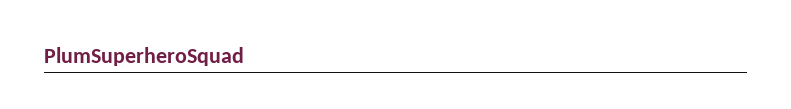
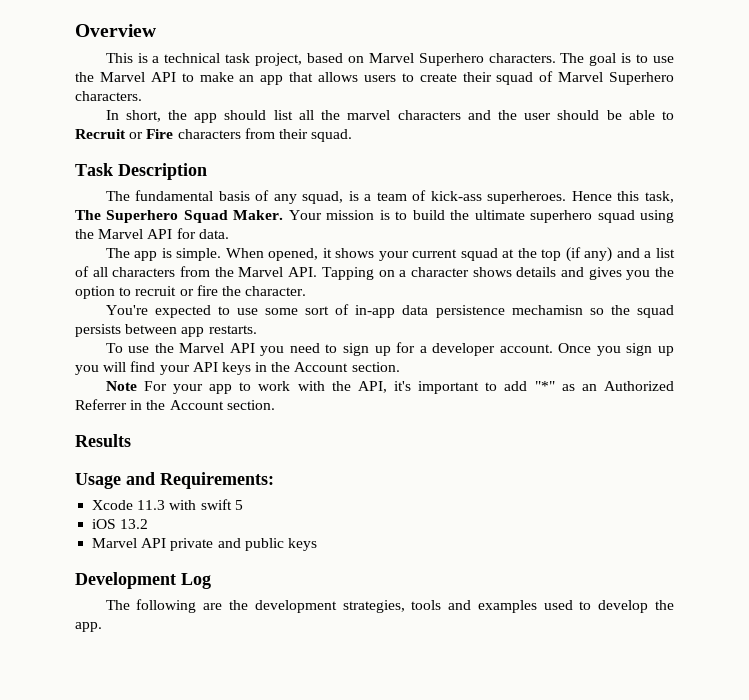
- PlumSuperheroSquad
+ Overview
+ This is a technical task project, based on Marvel Superhero characters. The goal is to use the Marvel API to make an app that allows users to create their squad of Marvel Superhero characters.
+ In short, the app should list all the marvel characters and the user should be able to Recruit or Fire characters from their squad.
+ Task Description
+ The fundamental basis of any squad, is a team of kick-ass superheroes. Hence this task, The Superhero Squad Maker. Your mission is to build the ultimate superhero squad using the Marvel API for data.
+ The app is simple. When opened, it shows your current squad at the top (if any) and a list of all characters from the Marvel API. Tapping on a character shows details and gives you the option to recruit or fire the character.
+ You're expected to use some sort of in-app data persistence mechamisn so the squad persists between app restarts.
+ To use the Marvel API you need to sign up for a developer account. Once you sign up you will find your API keys in the Account section.
+ Note For your app to work with the API, it's important to add "*" as an Authorized Referrer in the Account section.
+ Results
+ Usage and Requirements:
+ Xcode 11.3 with swift 5
+ iOS 13.2
+ Marvel API private and public keys
+ Development Log
+ The following are the development strategies, tools and examples used to develop the app.

